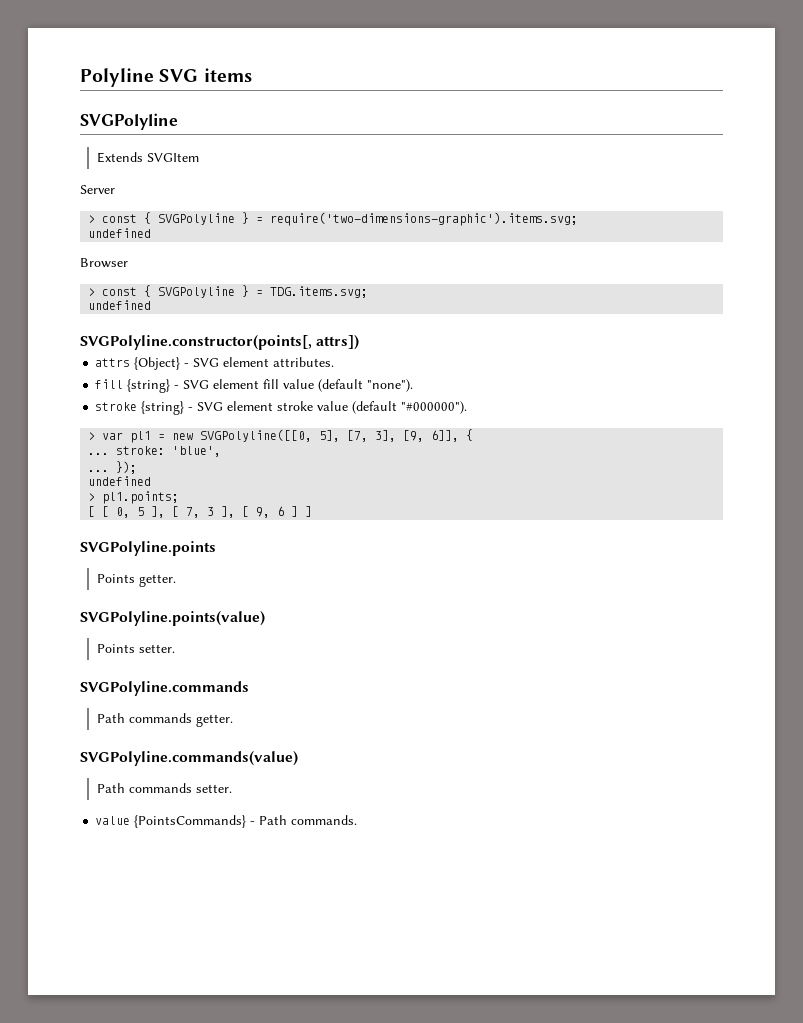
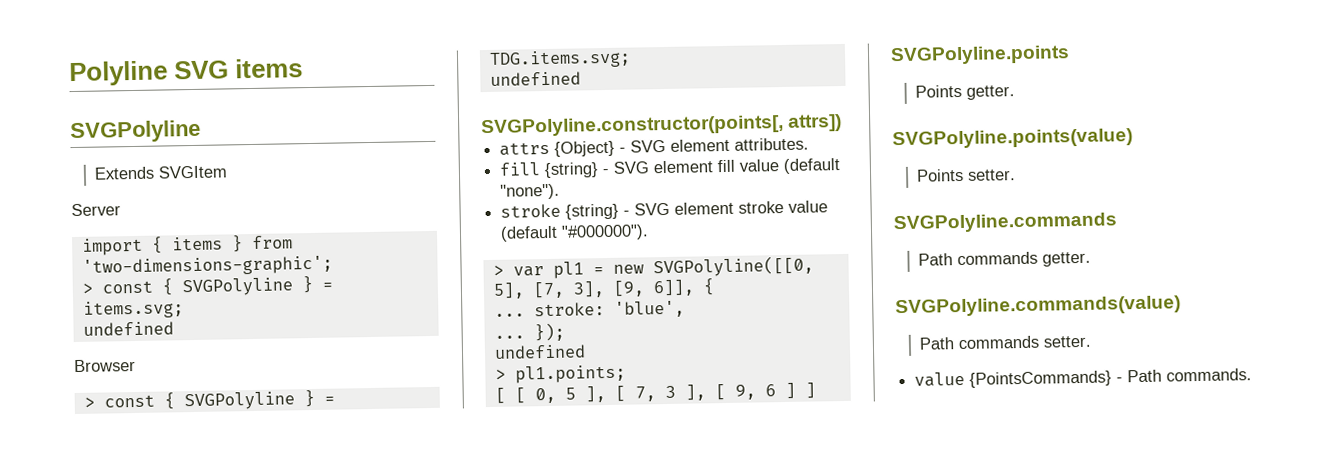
- > const { SVGPolyline } = require('two-dimensions-graphic').items.svg;
+ import { items } from 'two-dimensions-graphic';
+ > const { SVGPolyline } = items.svg;

